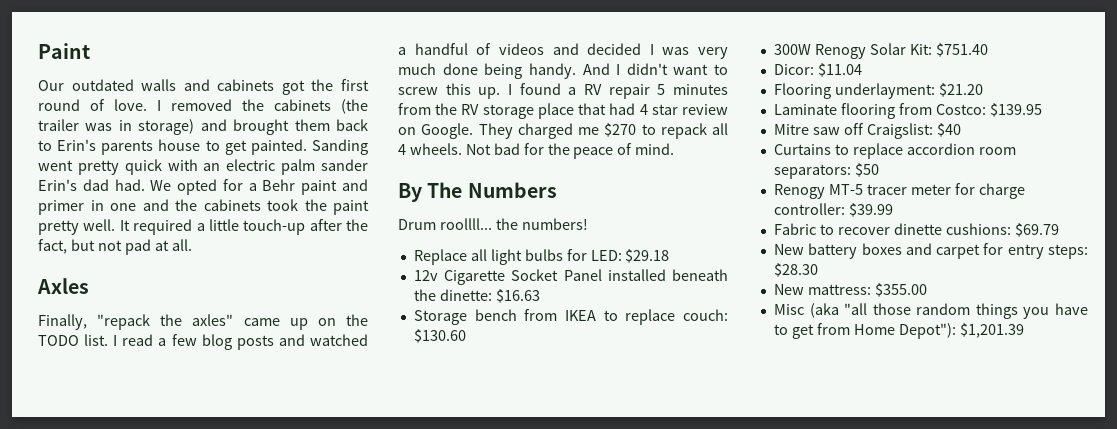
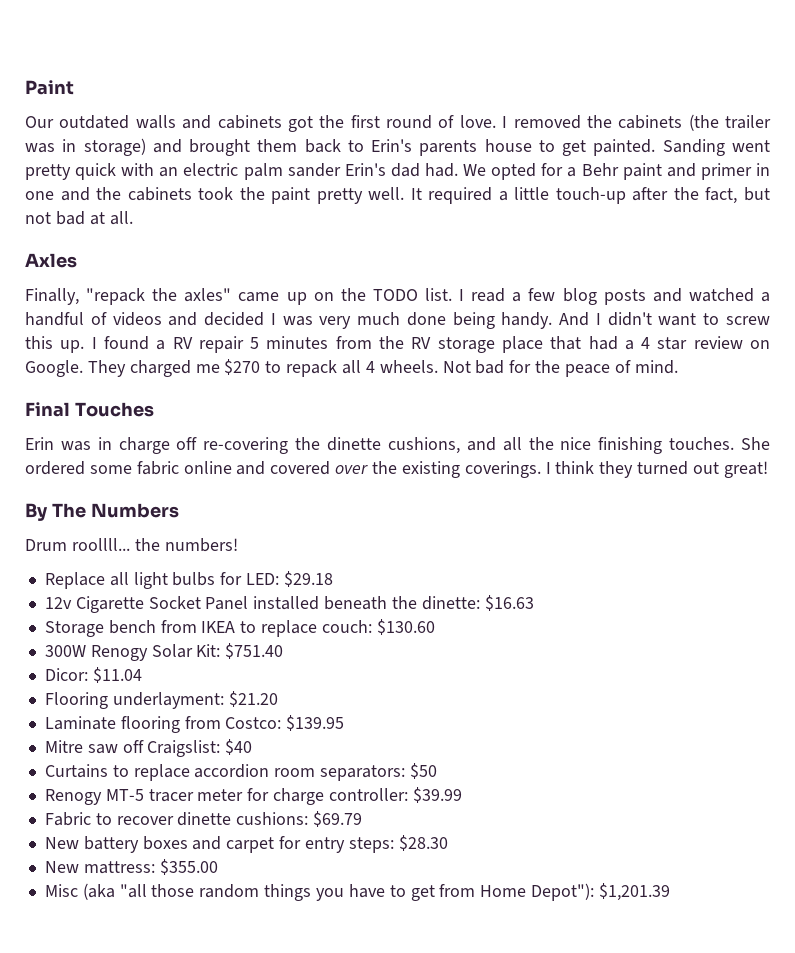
- It required a little touch-up after the fact, but not pad at all.
+ It required a little touch-up after the fact, but not bad at all.
- I found a RV repair 5 minutes from the RV storage place that had 4 star review on Google.
+ I found a RV repair 5 minutes from the RV storage place that had a 4 star review on Google.
+ Final Touches
+ Erin was in charge off re-covering the dinette cushions, and all the nice finishing touches. She ordered some fabric online and covered over the existing coverings. I think they turned out great!

